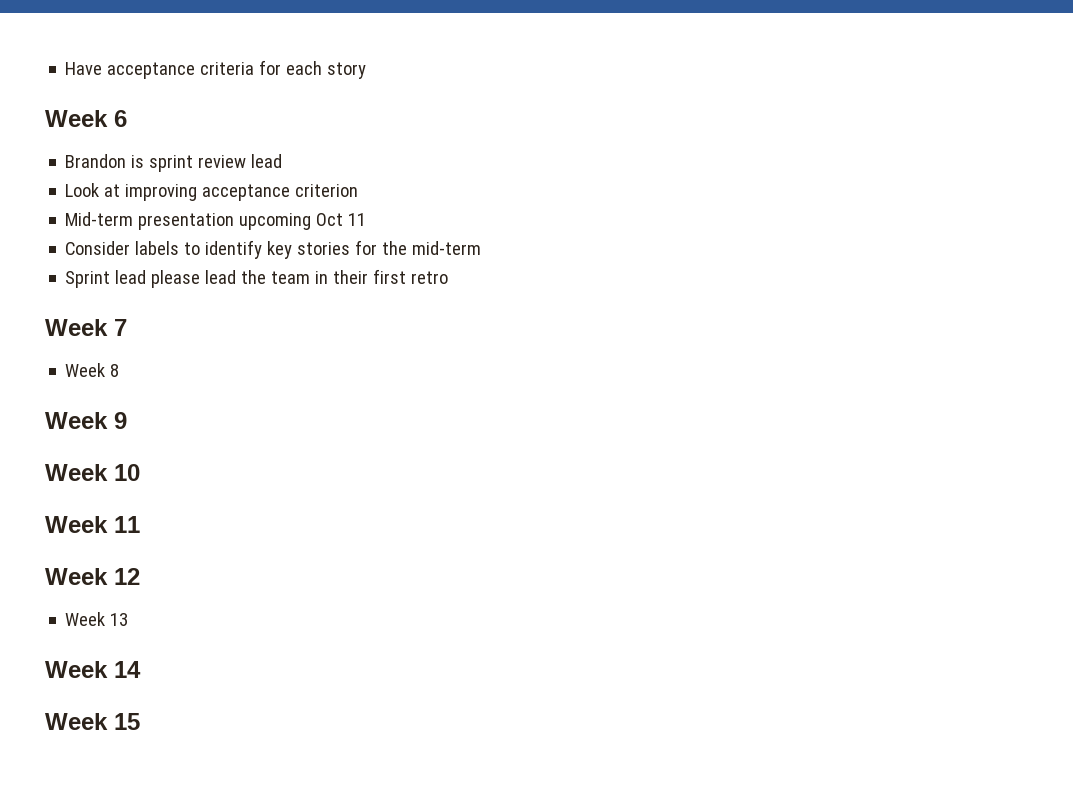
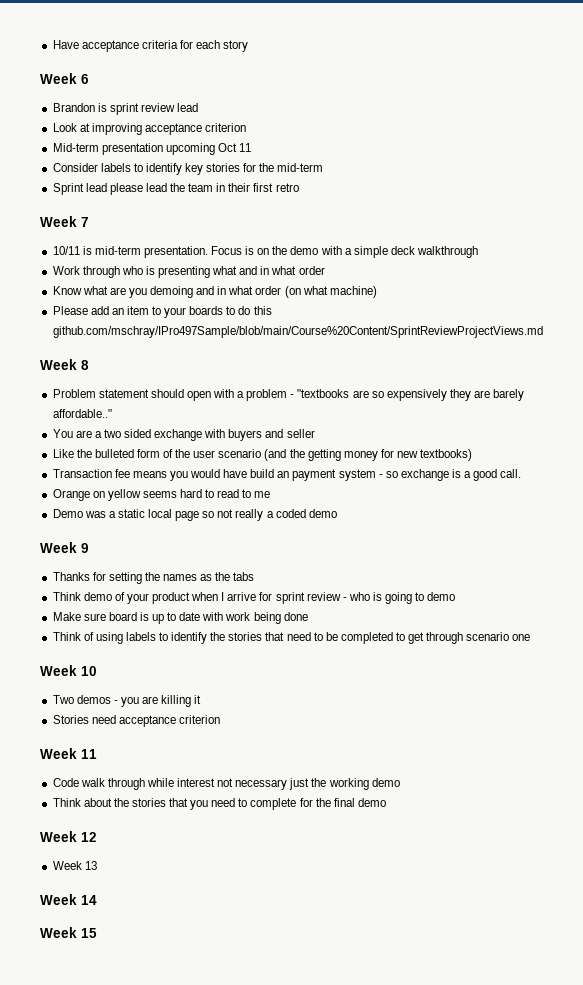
+ 10/11 is mid-term presentation. Focus is on the demo with a simple deck walkthrough
+ Work through who is presenting what and in what order
+ Know what are you demoing and in what order (on what machine)
+ Please add an item to your boards to do this github.com/mschray/IPro497Sample/blob/main/Course%20Content/SprintReviewProjectViews.md
  Week 8
+ Problem statement should open with a problem - "textbooks are so expensively they are barely affordable.."
+ You are a two sided exchange with buyers and seller
+ Like the bulleted form of the user scenario (and the getting money for new textbooks)
+ Transaction fee means you would have build an payment system - so exchange is a good call.
+ Orange on yellow seems hard to read to me
+ Demo was a static local page so not really a coded demo
  Week 9
+ Thanks for setting the names as the tabs
+ Think demo of your product when I arrive for sprint review - who is going to demo
+ Make sure board is up to date with work being done
+ Think of using labels to identify the stories that need to be completed to get through scenario one
  Week 10
+ Two demos - you are killing it
+ Stories need acceptance criterion
  Week 11
+ Code walk through while interest not necessary just the working demo
+ Think about the stories that you need to complete for the final demo

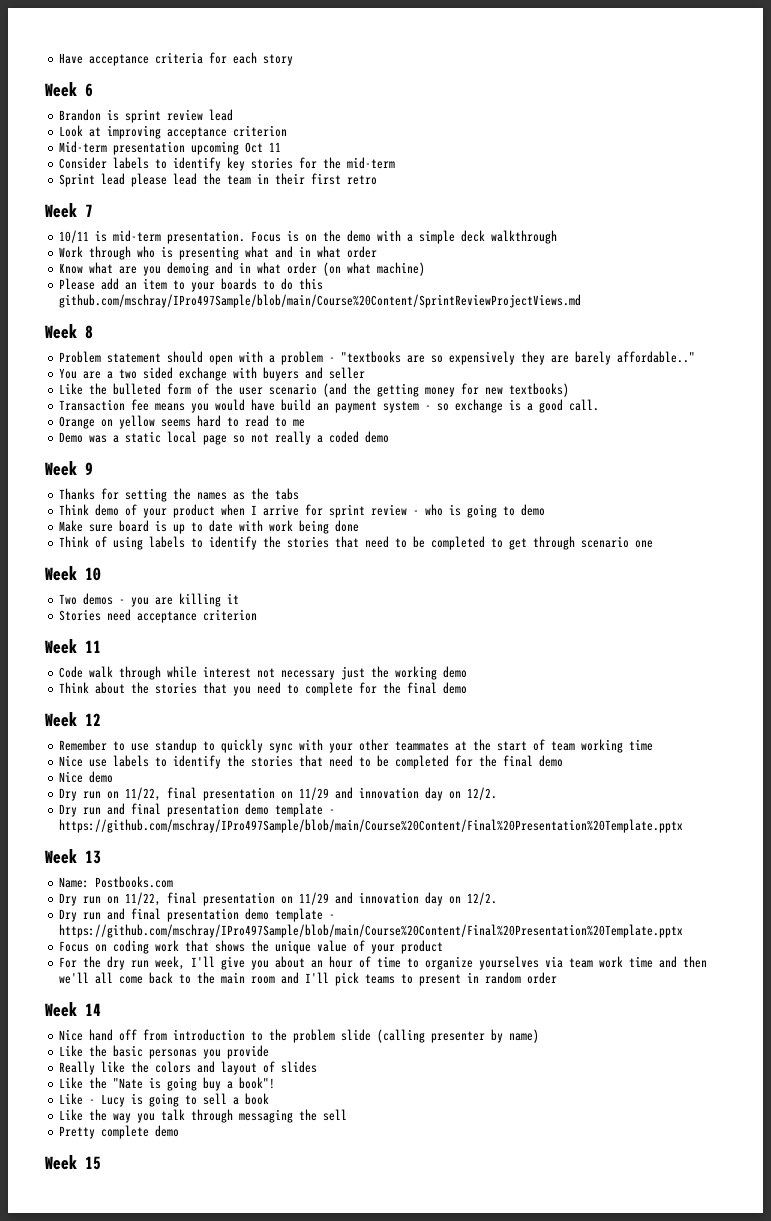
+ Remember to use standup to quickly sync with your other teammates at the start of team working time
+ Nice use labels to identify the stories that need to be completed for the final demo
+ Nice demo
+ Dry run on 11/22, final presentation on 11/29 and innovation day on 12/2.
+ Dry run and final presentation demo template - https://github.com/mschray/IPro497Sample/blob/main/Course%20Content/Final%20Presentation%20Template.pptx
  Week 13
+ Name: Postbooks.com
+ Dry run on 11/22, final presentation on 11/29 and innovation day on 12/2.
+ Dry run and final presentation demo template - https://github.com/mschray/IPro497Sample/blob/main/Course%20Content/Final%20Presentation%20Template.pptx
+ Focus on coding work that shows the unique value of your product
+ For the dry run week, I'll give you about an hour of time to organize yourselves via team work time and then we'll all come back to the main room and I'll pick teams to present in random order
  Week 14
+ Nice hand off from introduction to the problem slide (calling presenter by name)
+ Like the basic personas you provide
+ Really like the colors and layout of slides
+ Like the "Nate is going buy a book"!
+ Like - Lucy is going to sell a book
+ Like the way you talk through messaging the sell
+ Pretty complete demo

